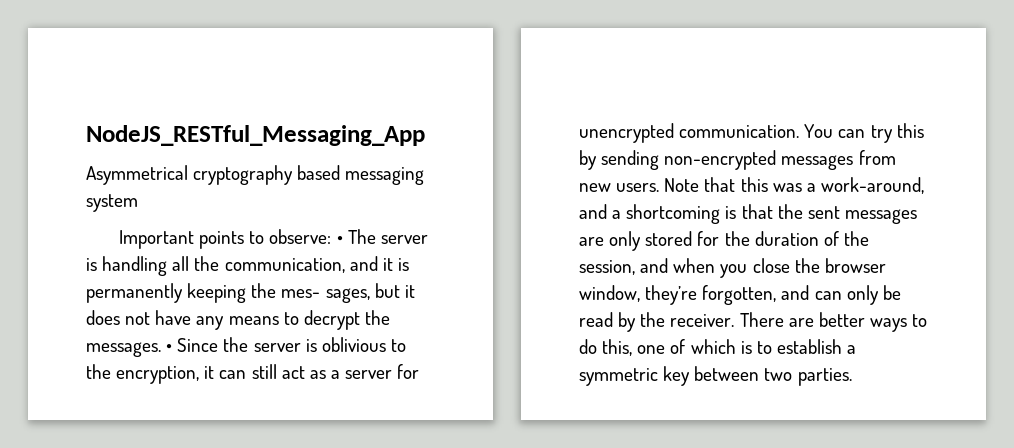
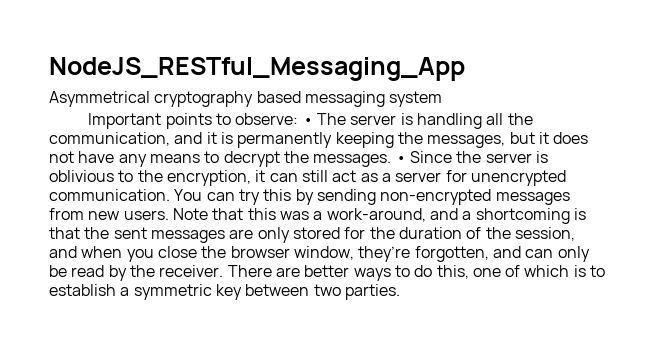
- Important points to observe: • The server is handling all the communication, and it is permanently keeping the mes- sages, but it does not have any means to decrypt the messages.
+ Important points to observe: • The server is handling all the communication, and it is permanently keeping the messages, but it does not have any means to decrypt the messages.

